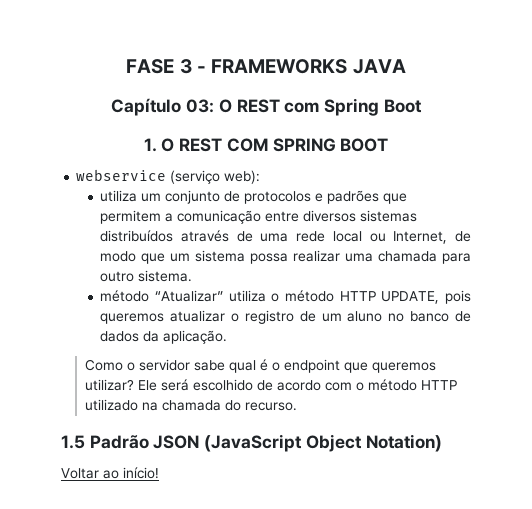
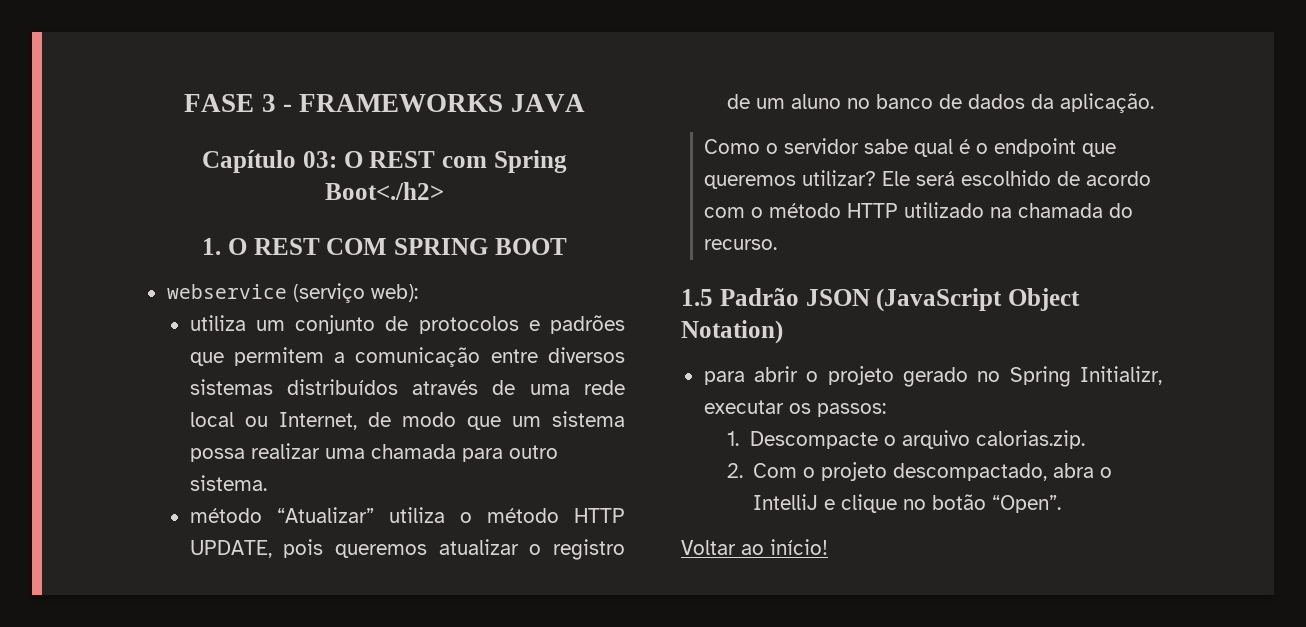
- Capítulo 03: O REST com Spring Boot
+ Capítulo 03: O REST com Spring Boot<./h2>
+ para abrir o projeto gerado no Spring Initializr, executar os passos:
+ 1. Descompacte o arquivo calorias.zip.
+ 2. Com o projeto descompactado, abra o IntelliJ e clique no botão “Open”.

